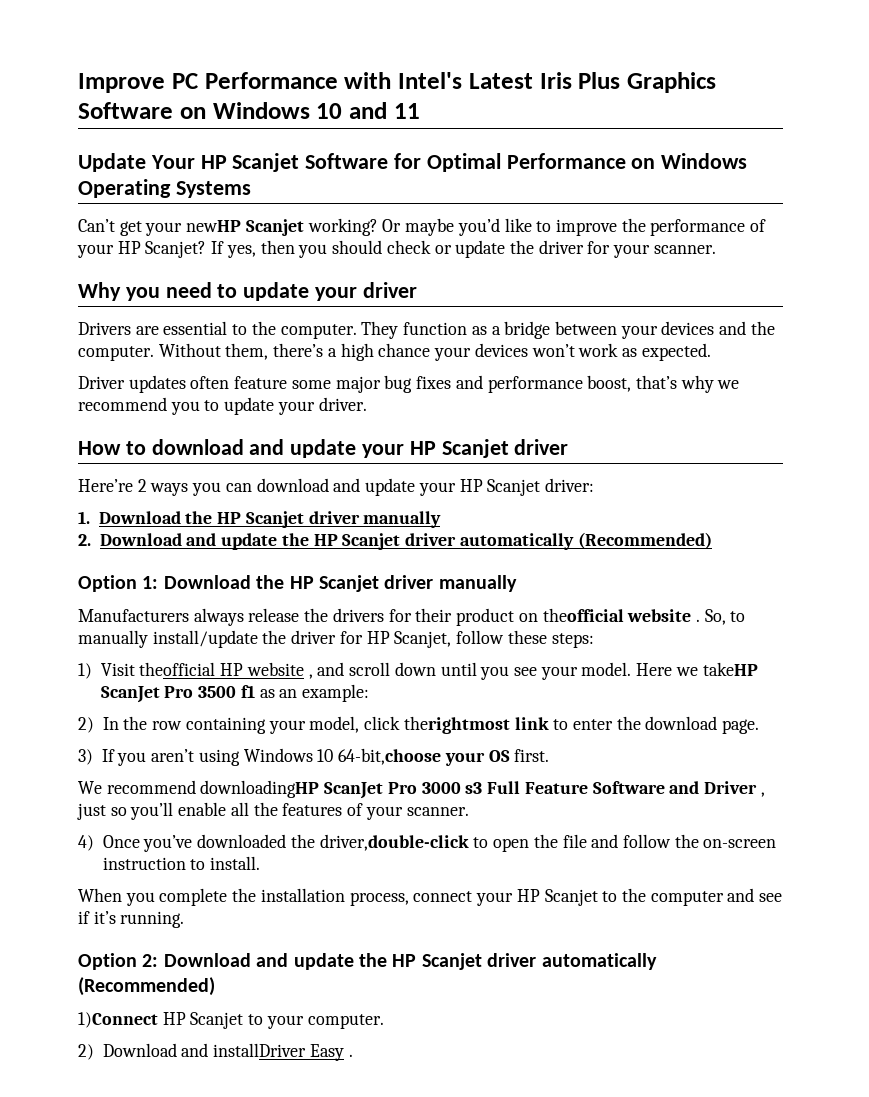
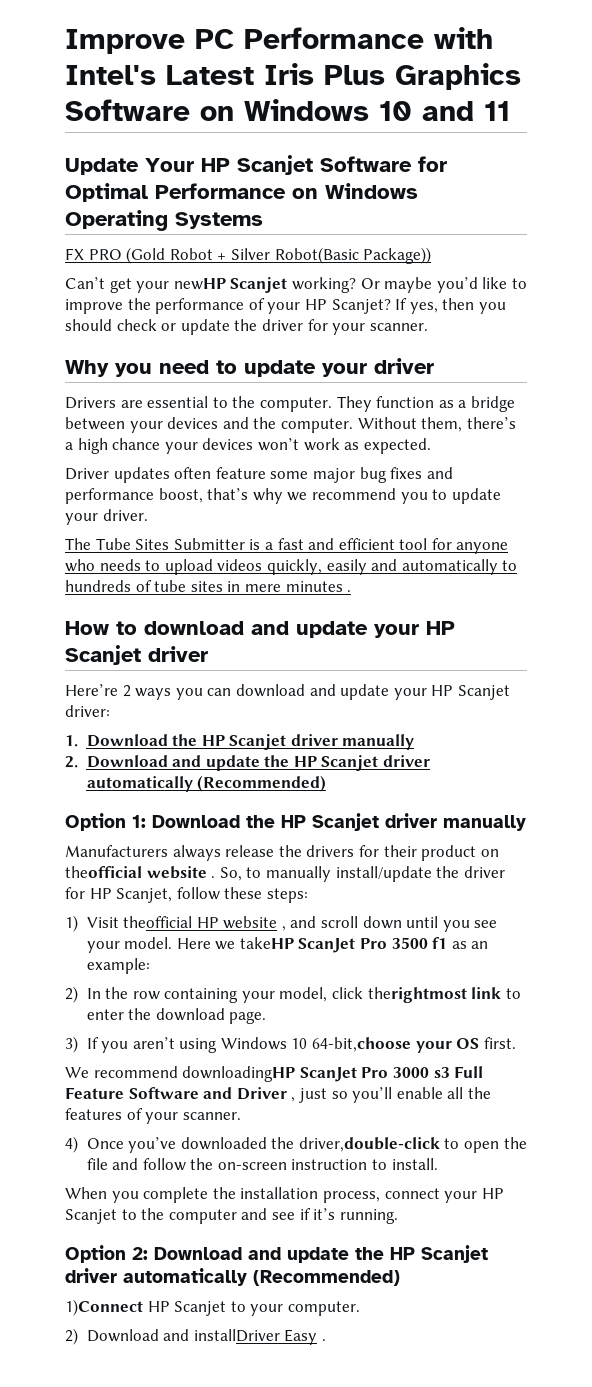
+ FX PRO (Gold Robot + Silver Robot(Basic Package))
+ The Tube Sites Submitter is a fast and efficient tool for anyone who needs to upload videos quickly, easily and automatically to hundreds of tube sites in mere minutes .

